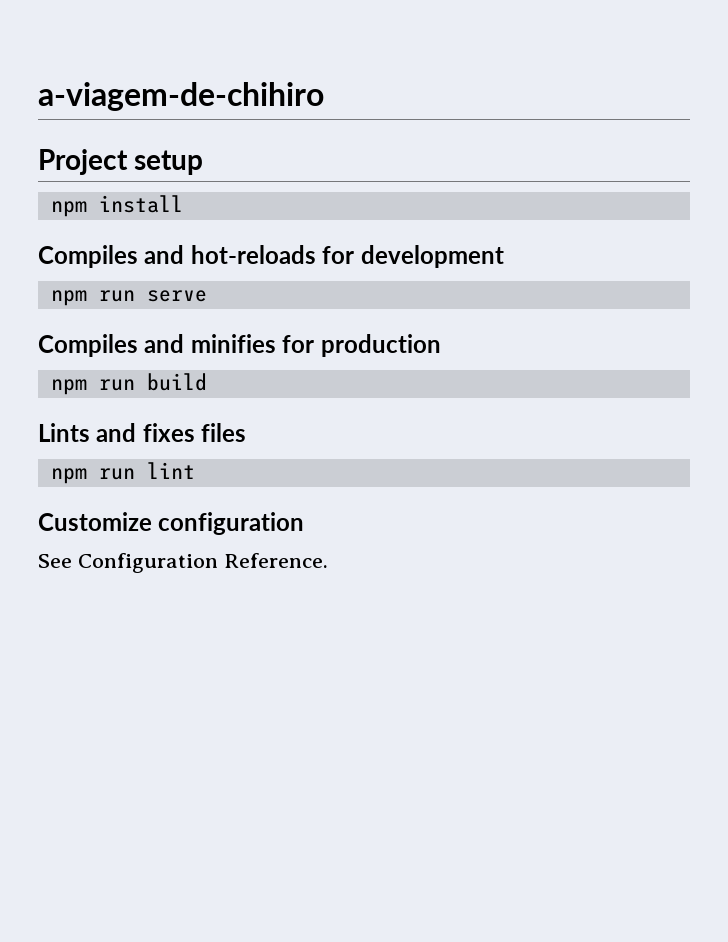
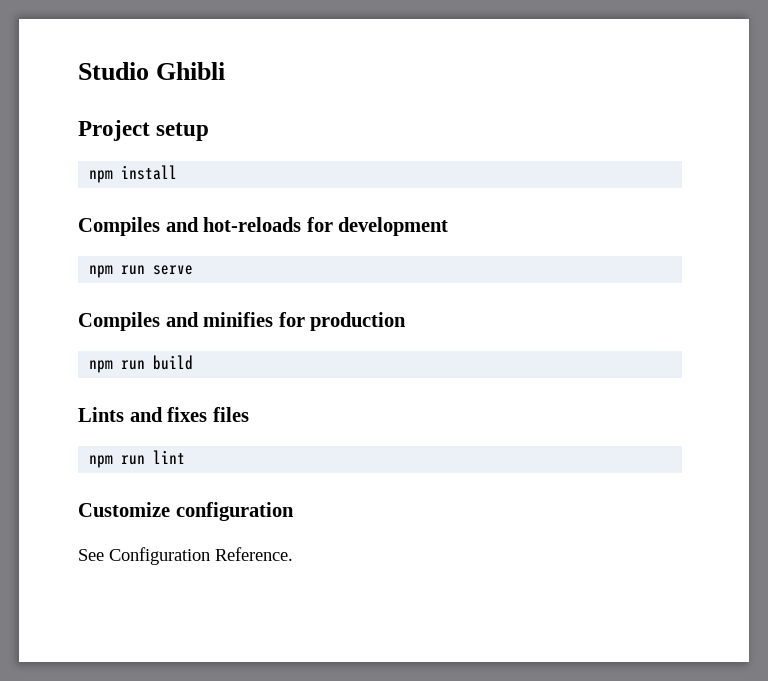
- a-viagem-de-chihiro
+ Studio Ghibli

